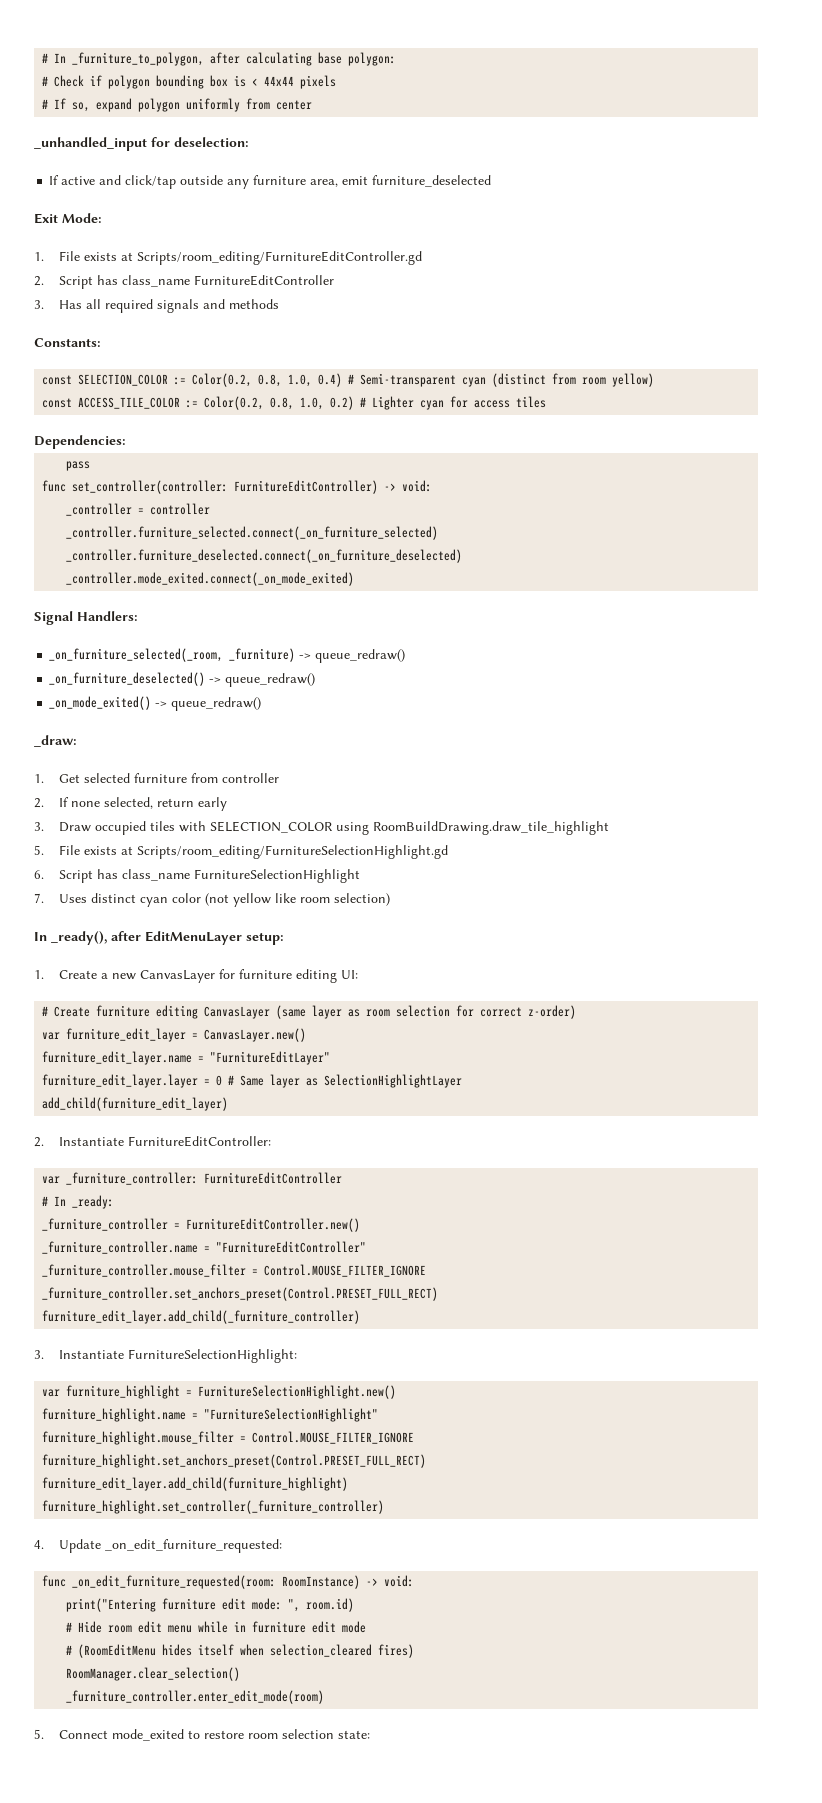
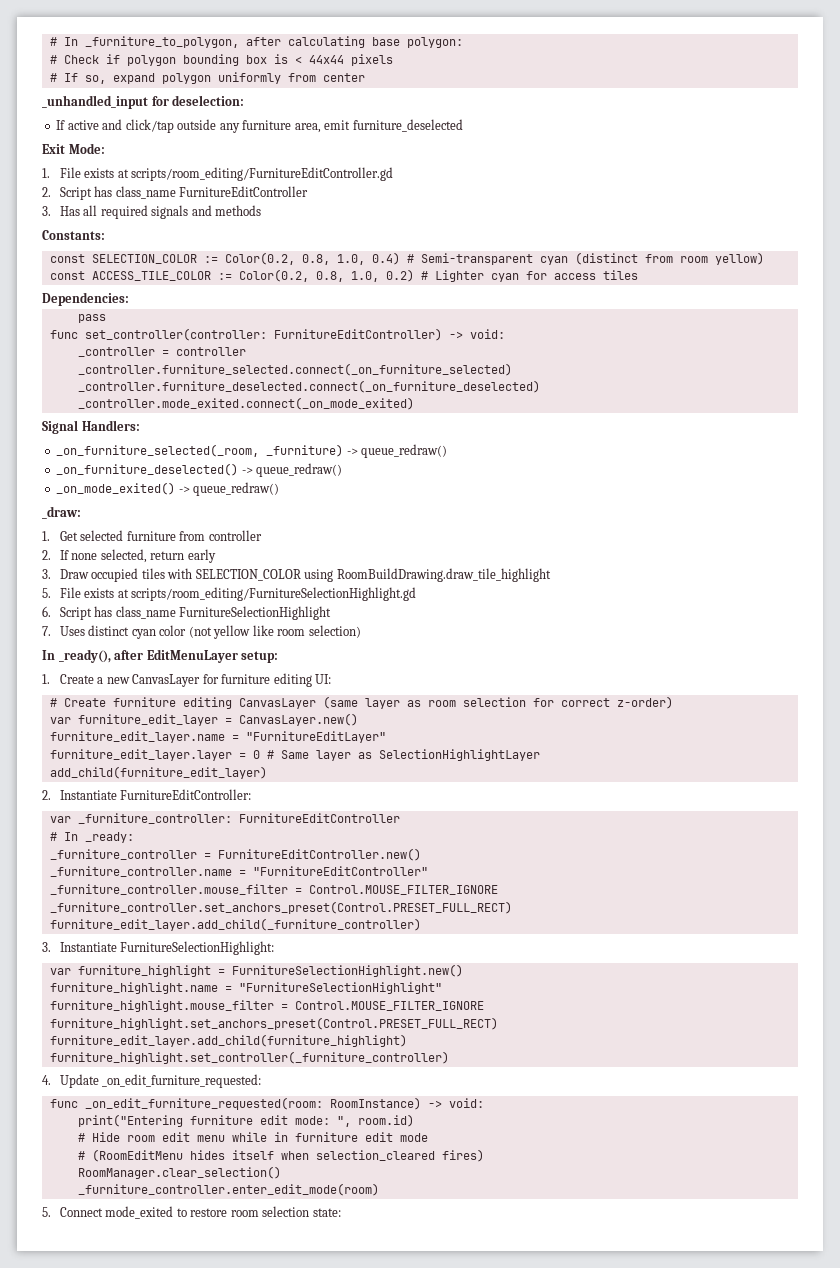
- 1. File exists at Scripts/room_editing/FurnitureEditController.gd
+ 1. File exists at scripts/room_editing/FurnitureEditController.gd
- 5. File exists at Scripts/room_editing/FurnitureSelectionHighlight.gd
+ 5. File exists at scripts/room_editing/FurnitureSelectionHighlight.gd

